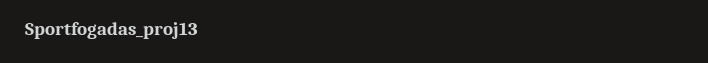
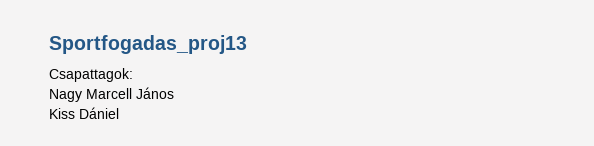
+ Csapattagok:
+ Nagy Marcell János
+ Kiss Dániel

